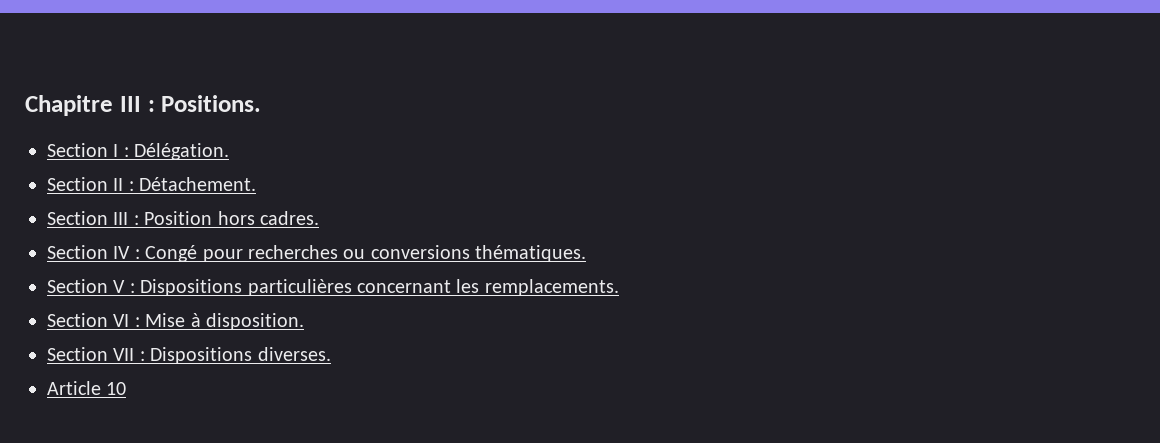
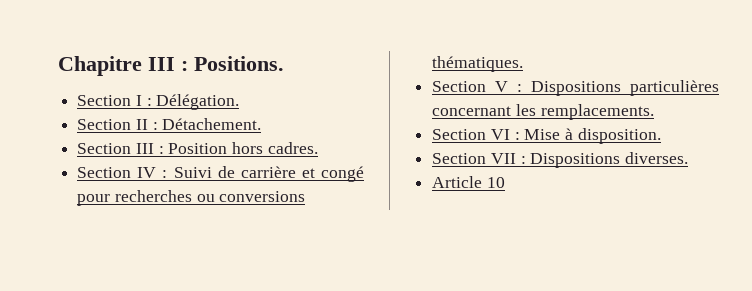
- Section IV : Congé pour recherches ou conversions thématiques.
+ Section IV : Suivi de carrière et congé pour recherches ou conversions thématiques.

